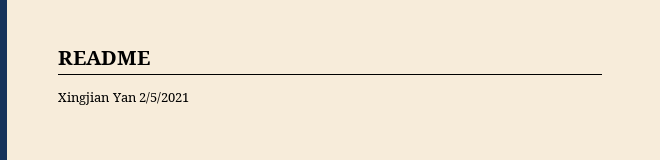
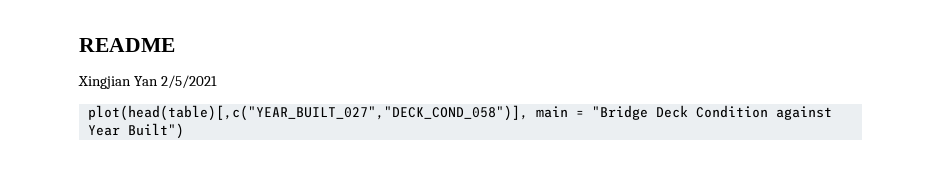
+ plot(head(table)[,c("YEAR_BUILT_027","DECK_COND_058")], main = "Bridge Deck Condition against Year Built")

